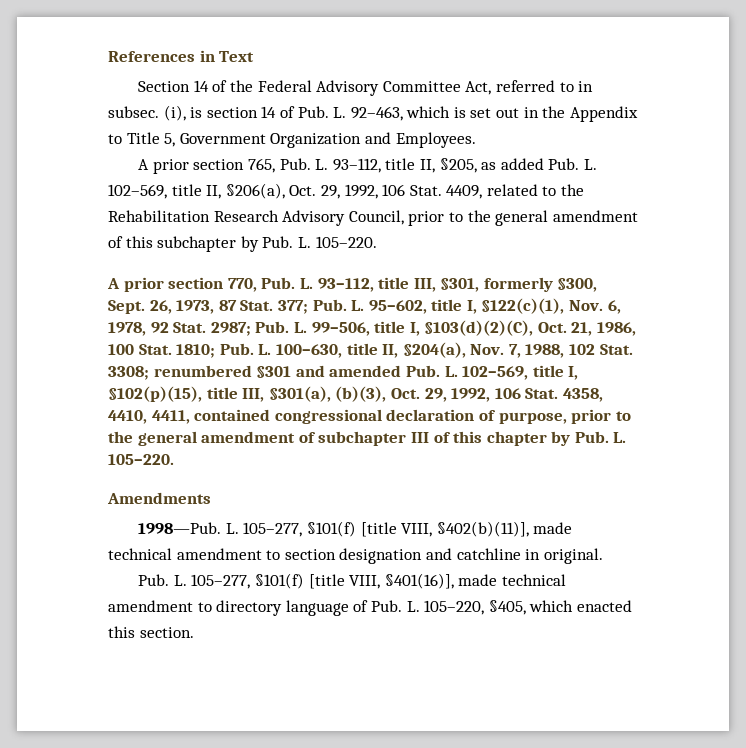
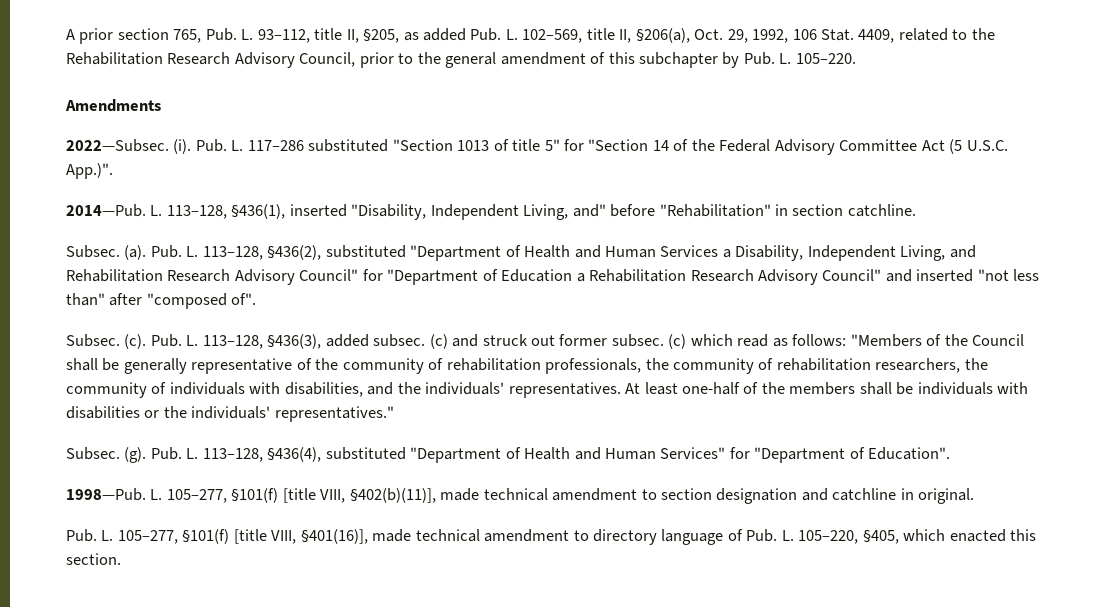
- References in Text
- Section 14 of the Federal Advisory Committee Act, referred to in subsec. (i), is section 14 of Pub. L. 92–463, which is set out in the Appendix to Title 5, Government Organization and Employees.
- A prior section 770, Pub. L. 93–112, title III, §301, formerly §300, Sept. 26, 1973, 87 Stat. 377; Pub. L. 95–602, title I, §122(c)(1), Nov. 6, 1978, 92 Stat. 2987; Pub. L. 99–506, title I, §103(d)(2)(C), Oct. 21, 1986, 100 Stat. 1810; Pub. L. 100–630, title II, §204(a), Nov. 7, 1988, 102 Stat. 3308; renumbered §301 and amended Pub. L. 102–569, title I, §102(p)(15), title III, §301(a), (b)(3), Oct. 29, 1992, 106 Stat. 4358, 4410, 4411, contained congressional declaration of purpose, prior to the general amendment of subchapter III of this chapter by Pub. L. 105–220.
  Amendments
+ 2022—Subsec. (i). Pub. L. 117–286 substituted "Section 1013 of title 5" for "Section 14 of the Federal Advisory Committee Act (5 U.S.C. App.)".
+ 2014—Pub. L. 113–128, §436(1), inserted "Disability, Independent Living, and" before "Rehabilitation" in section catchline.
+ Subsec. (a). Pub. L. 113–128, §436(2), substituted "Department of Health and Human Services a Disability, Independent Living, and Rehabilitation Research Advisory Council" for "Department of Education a Rehabilitation Research Advisory Council" and inserted "not less than" after "composed of".
+ Subsec. (c). Pub. L. 113–128, §436(3), added subsec. (c) and struck out former subsec. (c) which read as follows: "Members of the Council shall be generally representative of the community of rehabilitation professionals, the community of rehabilitation researchers, the community of individuals with disabilities, and the individuals' representatives. At least one-half of the members shall be individuals with disabilities or the individuals' representatives."
+ Subsec. (g). Pub. L. 113–128, §436(4), substituted "Department of Health and Human Services" for "Department of Education".

